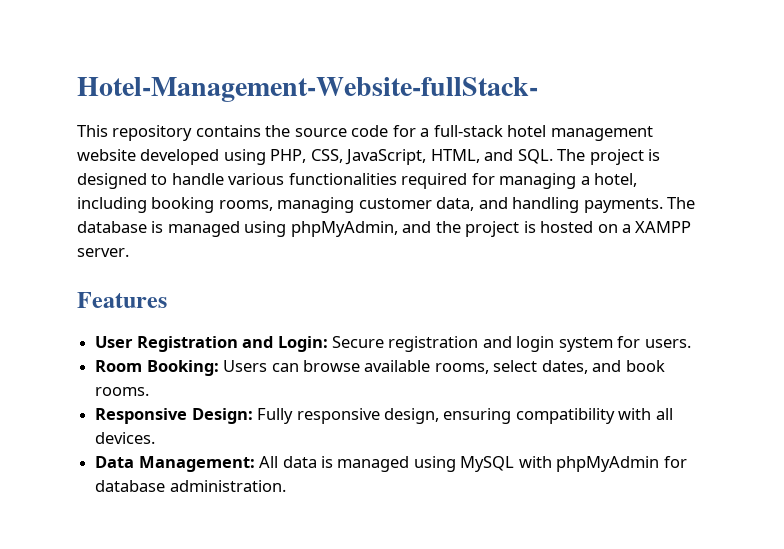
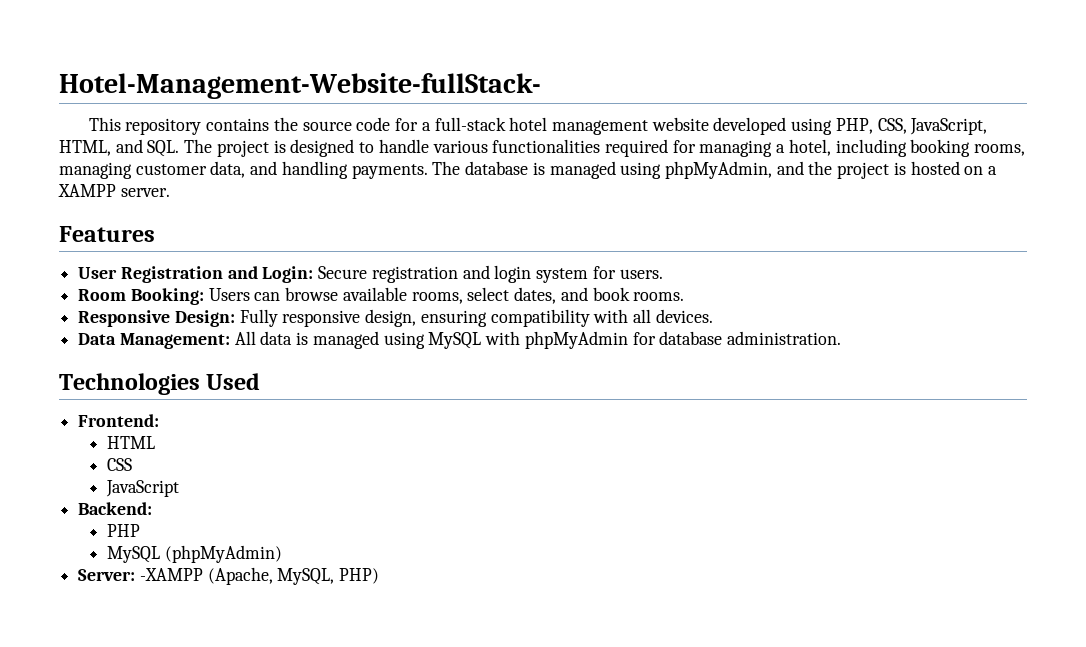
+ Technologies Used
+ Frontend:
+ HTML
+ CSS
+ JavaScript
+ Backend:
+ PHP
+ MySQL (phpMyAdmin)
+ Server: -XAMPP (Apache, MySQL, PHP)

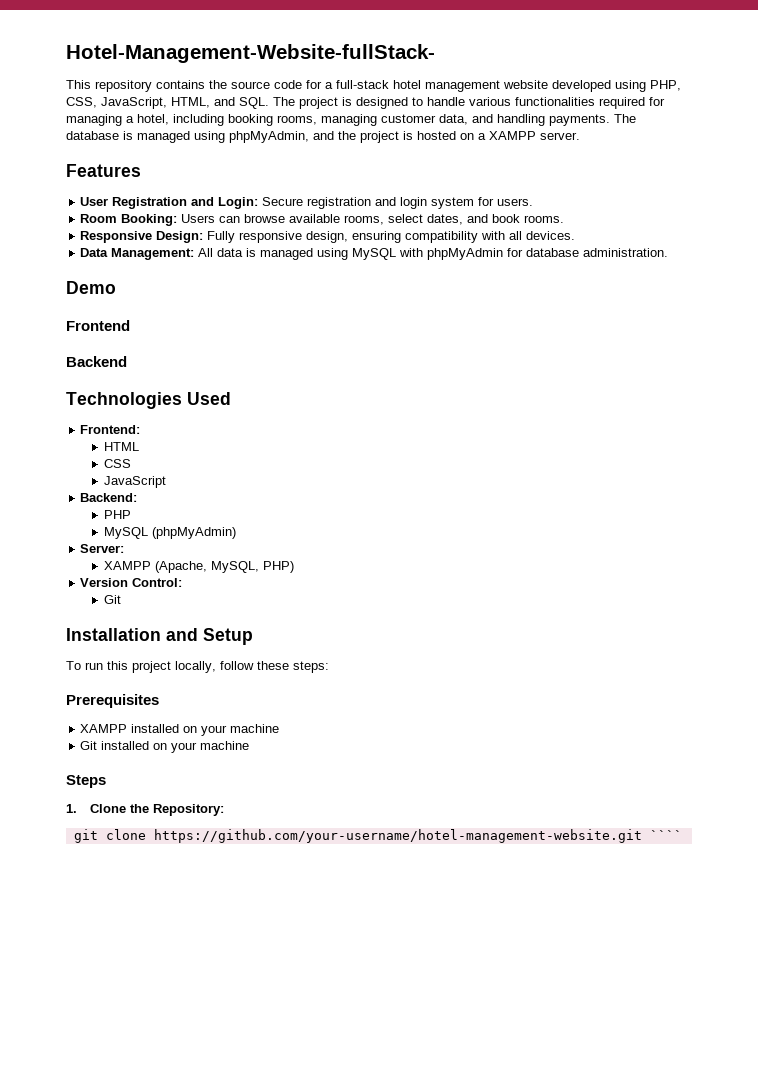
+ Demo
+ Frontend
+ Backend
- Server: -XAMPP (Apache, MySQL, PHP)
+ Server:
+ XAMPP (Apache, MySQL, PHP)
+ Version Control:
+ Git
+ Installation and Setup
+ To run this project locally, follow these steps:
+ Prerequisites
+ XAMPP installed on your machine
+ Git installed on your machine
+ Steps
+ 1. Clone the Repository:
+ git clone https://github.com/your-username/hotel-management-website.git ````

